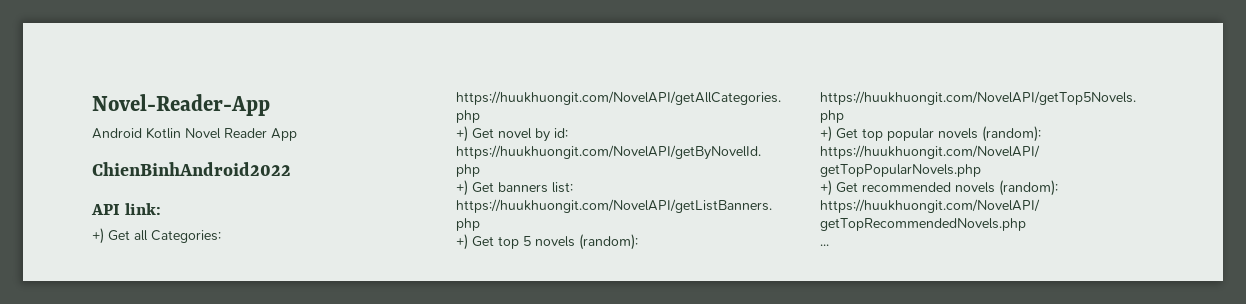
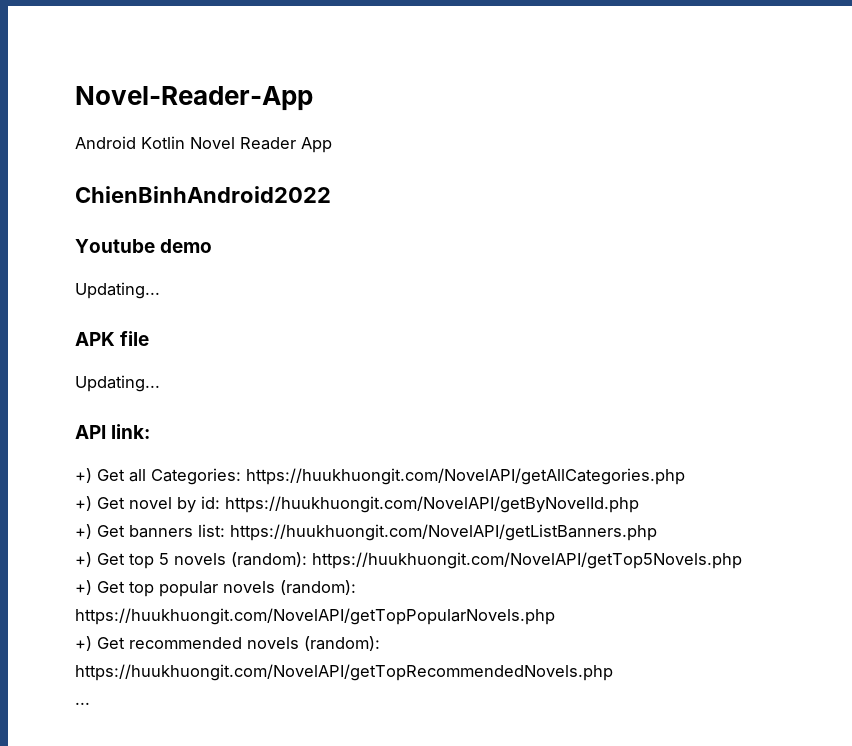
+ Youtube demo
+ Updating...
+ APK file
+ Updating...

